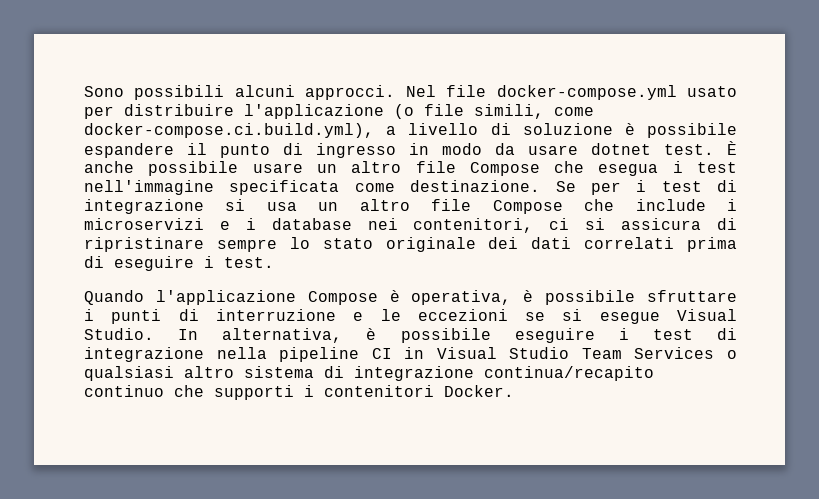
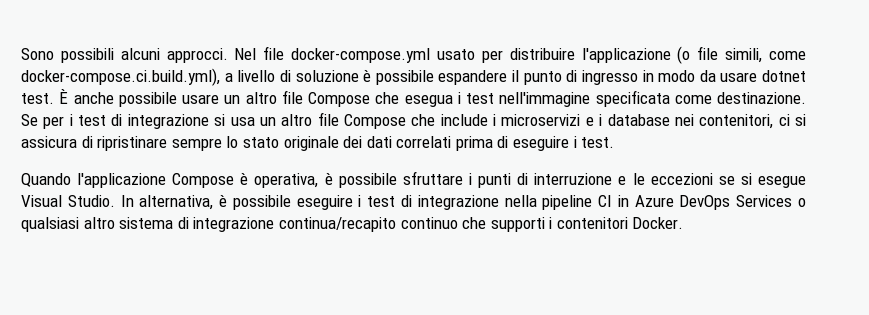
- In alternativa, è possibile eseguire i test di integrazione nella pipeline CI in Visual Studio Team Services o qualsiasi altro sistema di integrazione continua/recapito continuo che supporti i contenitori Docker.
+ In alternativa, è possibile eseguire i test di integrazione nella pipeline CI in Azure DevOps Services o qualsiasi altro sistema di integrazione continua/recapito continuo che supporti i contenitori Docker.

